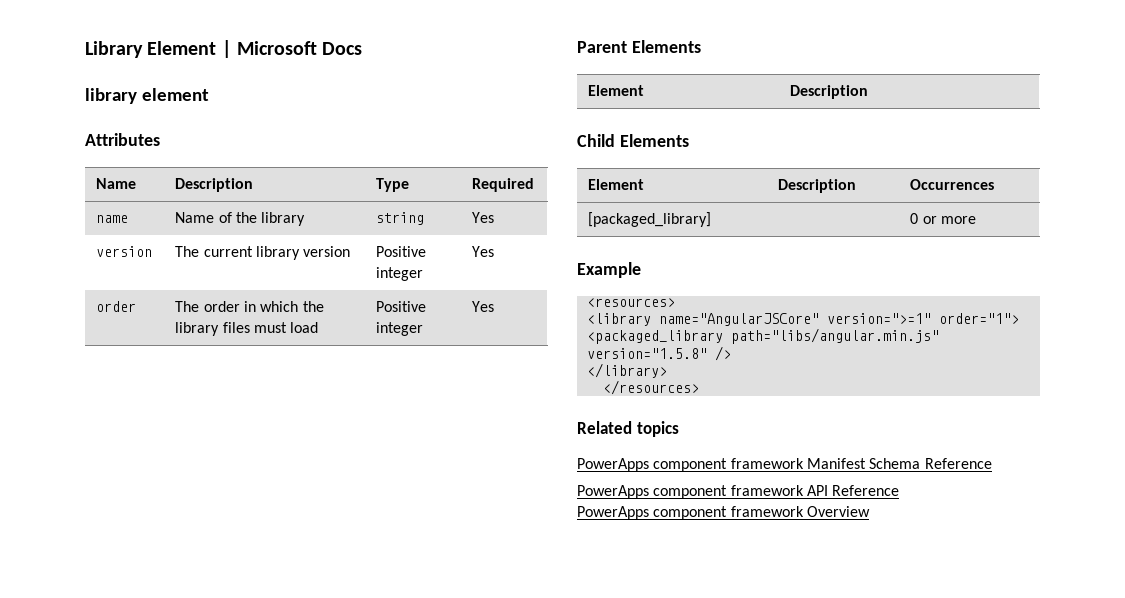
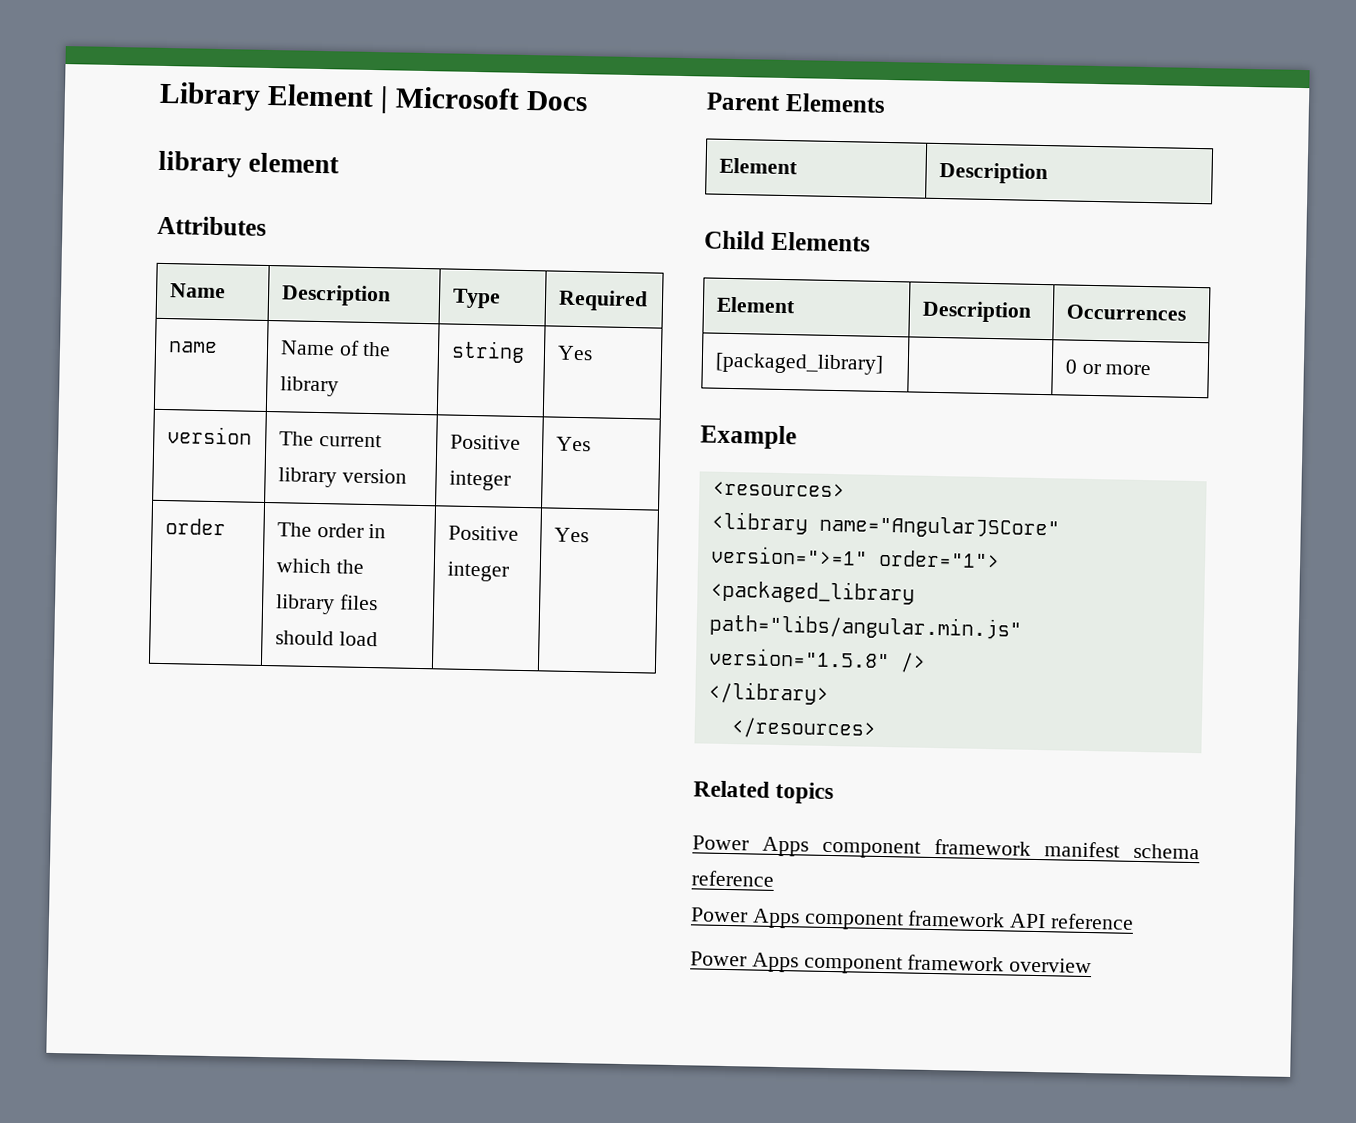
- order | The order in which the library files must load | Positive integer | Yes
+ order | The order in which the library files should load | Positive integer | Yes
- PowerApps component framework Manifest Schema Reference
- PowerApps component framework API Reference
- PowerApps component framework Overview
+ Power Apps component framework manifest schema reference
+ Power Apps component framework API reference
+ Power Apps component framework overview

